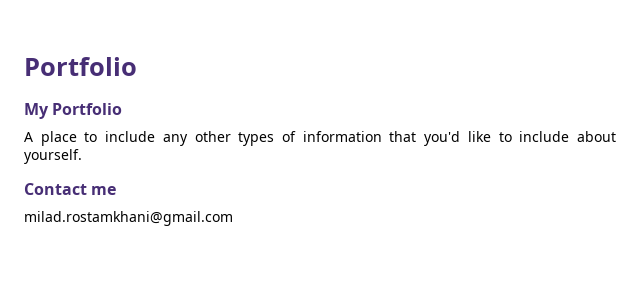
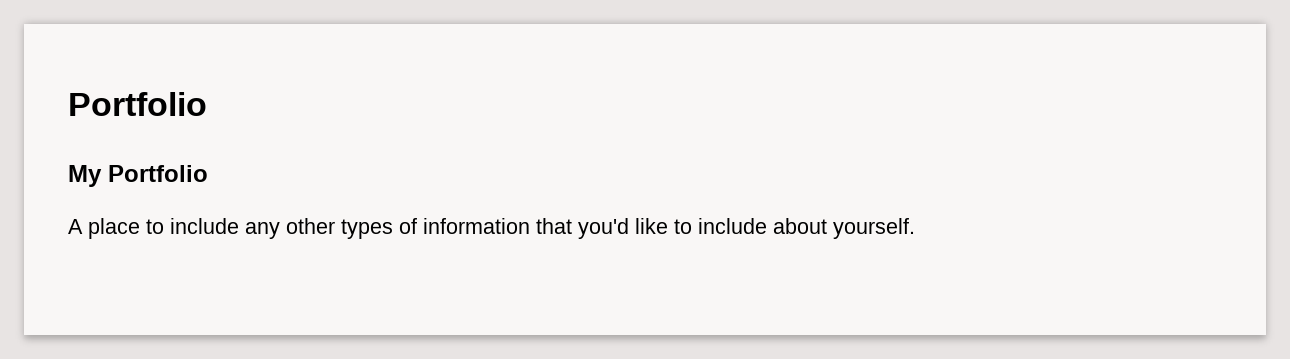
- Contact me
- milad.rostamkhani@gmail.com

